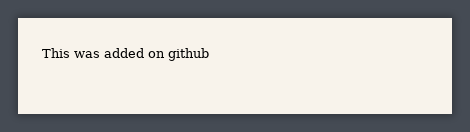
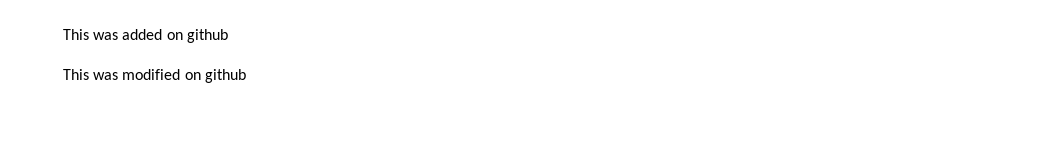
+ This was modified on github

